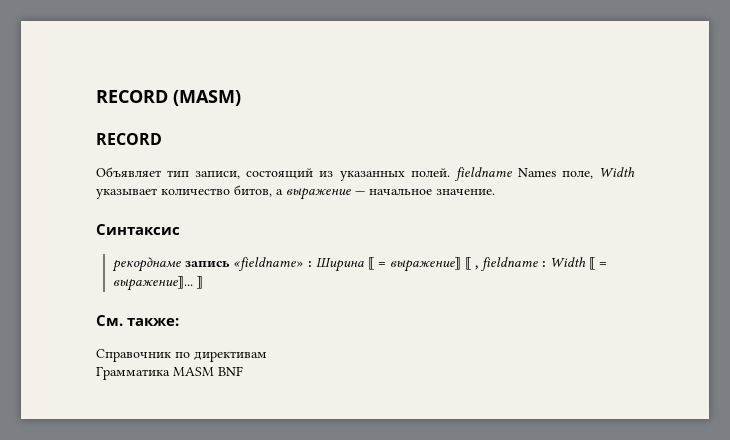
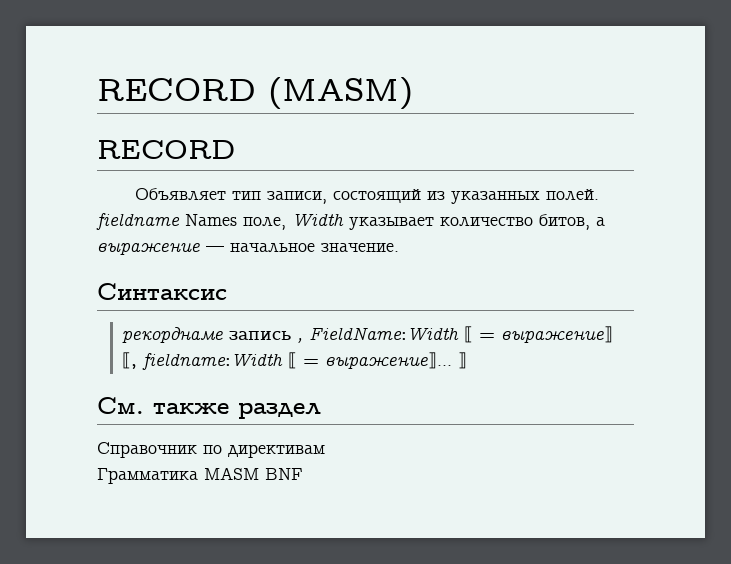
- рекорднаме запись «fieldname» : Ширина ⟦ = выражение⟧ ⟦ , fieldname : Width ⟦ = выражение⟧...
+ рекорднаме запись , FieldName:Width ⟦ = выражение⟧ ⟦, fieldname:Width ⟦ = выражение⟧...
- См. также:
+ См. также раздел

